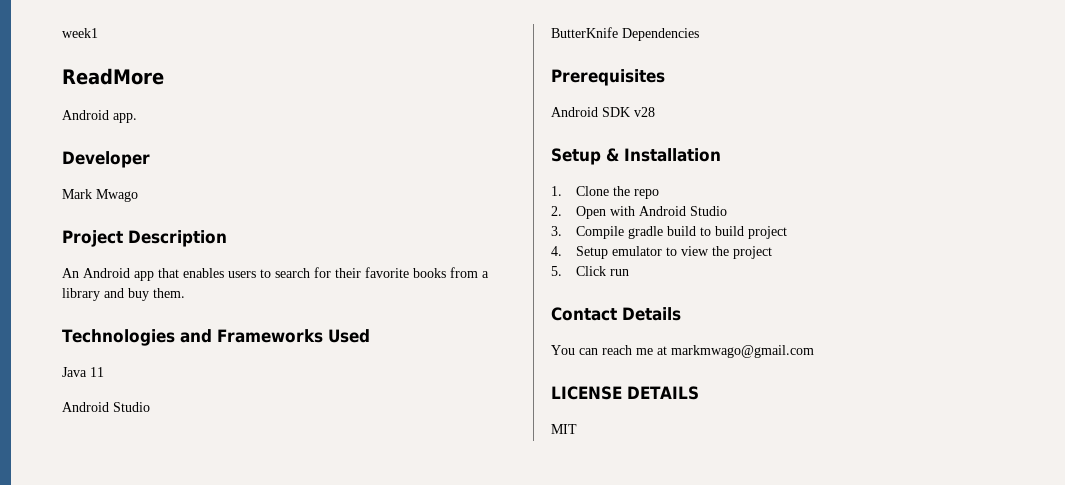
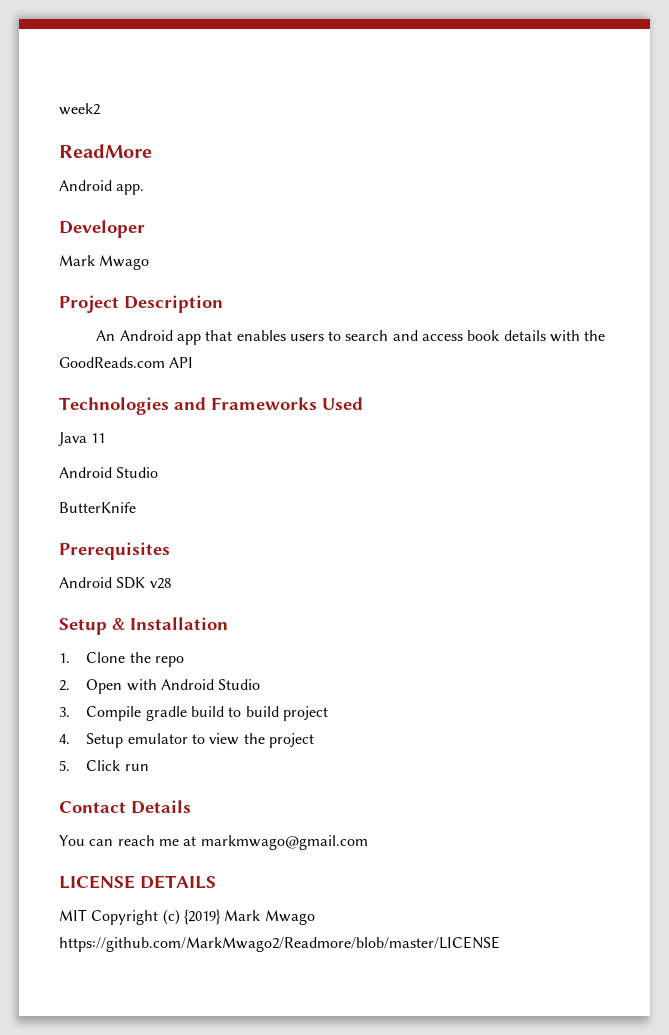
- week1
+ week2
- An Android app that enables users to search for their favorite books from a library and buy them.
+ An Android app that enables users to search and access book details with the GoodReads.com API
- ButterKnife Dependencies
+ ButterKnife
- MIT
+ MIT Copyright (c) {2019} Mark Mwago https://github.com/MarkMwago2/Readmore/blob/master/LICENSE

